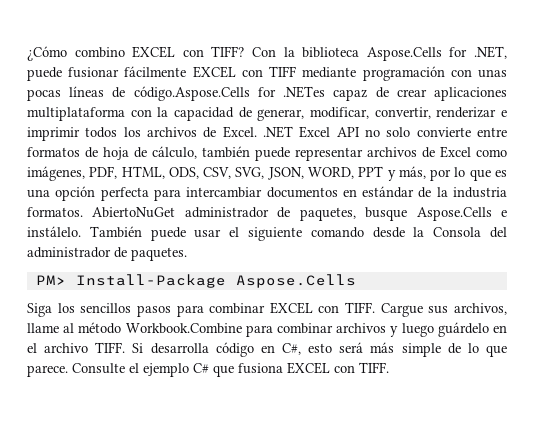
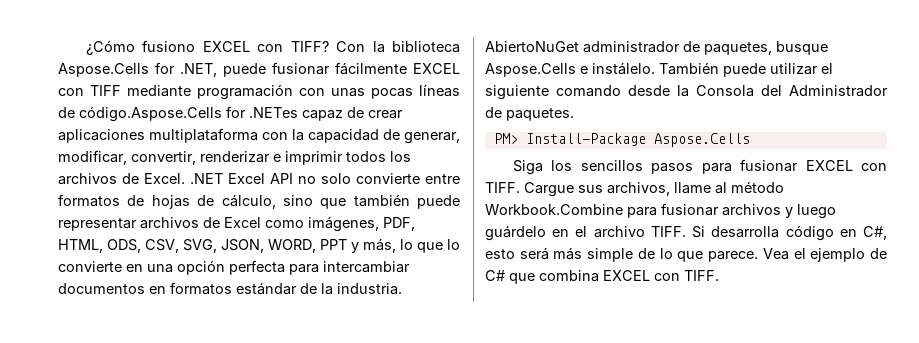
- ¿Cómo combino EXCEL con TIFF?
+ ¿Cómo fusiono EXCEL con TIFF?
- Con la biblioteca Aspose.Cells for .NET, puede fusionar fácilmente EXCEL con TIFF mediante programación con unas pocas líneas de código.Aspose.Cells for .NETes capaz de crear aplicaciones multiplataforma con la capacidad de generar, modificar, convertir, renderizar e imprimir todos los archivos de Excel. .NET Excel API no solo convierte entre formatos de hoja de cálculo, también puede representar archivos de Excel como imágenes, PDF, HTML, ODS, CSV, SVG, JSON, WORD, PPT y más, por lo que es una opción perfecta para intercambiar documentos en estándar de la industria formatos.
+ Con la biblioteca Aspose.Cells for .NET, puede fusionar fácilmente EXCEL con TIFF mediante programación con unas pocas líneas de código.Aspose.Cells for .NETes capaz de crear aplicaciones multiplataforma con la capacidad de generar, modificar, convertir, renderizar e imprimir todos los archivos de Excel. .NET Excel API no solo convierte entre formatos de hojas de cálculo, sino que también puede representar archivos de Excel como imágenes, PDF, HTML, ODS, CSV, SVG, JSON, WORD, PPT y más, lo que lo convierte en una opción perfecta para intercambiar documentos en formatos estándar de la industria.
- También puede usar el siguiente comando desde la Consola del administrador de paquetes.
+ También puede utilizar el siguiente comando desde la Consola del Administrador de paquetes.
- Siga los sencillos pasos para combinar EXCEL con TIFF.
+ Siga los sencillos pasos para fusionar EXCEL con TIFF.
- Cargue sus archivos, llame al método Workbook.Combine para combinar archivos y luego guárdelo en el archivo TIFF.
+ Cargue sus archivos, llame al método Workbook.Combine para fusionar archivos y luego guárdelo en el archivo TIFF.
- Consulte el ejemplo C# que fusiona EXCEL con TIFF.
+ Vea el ejemplo de C# que combina EXCEL con TIFF.

